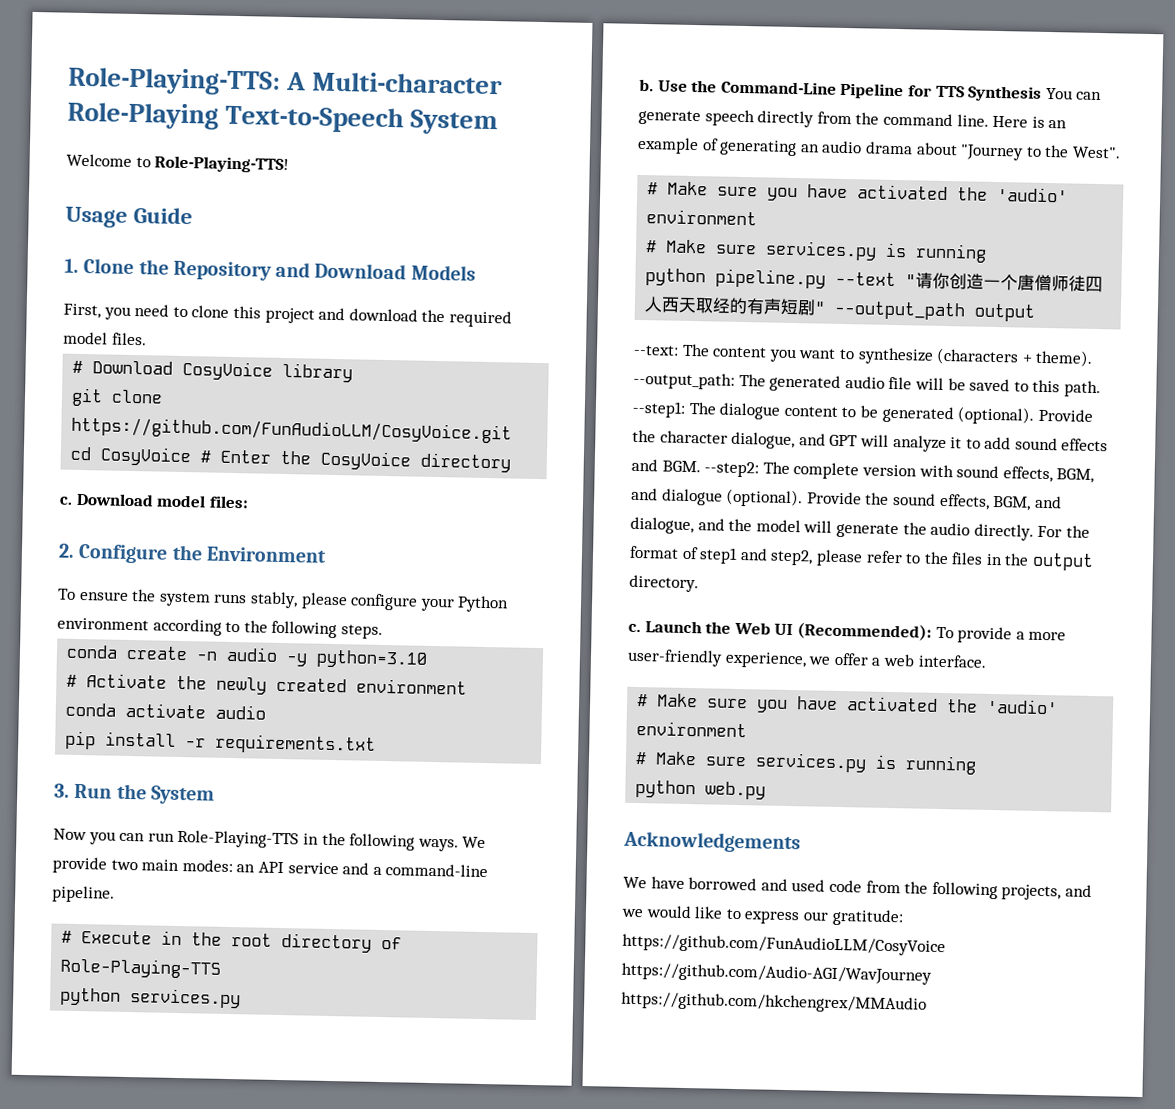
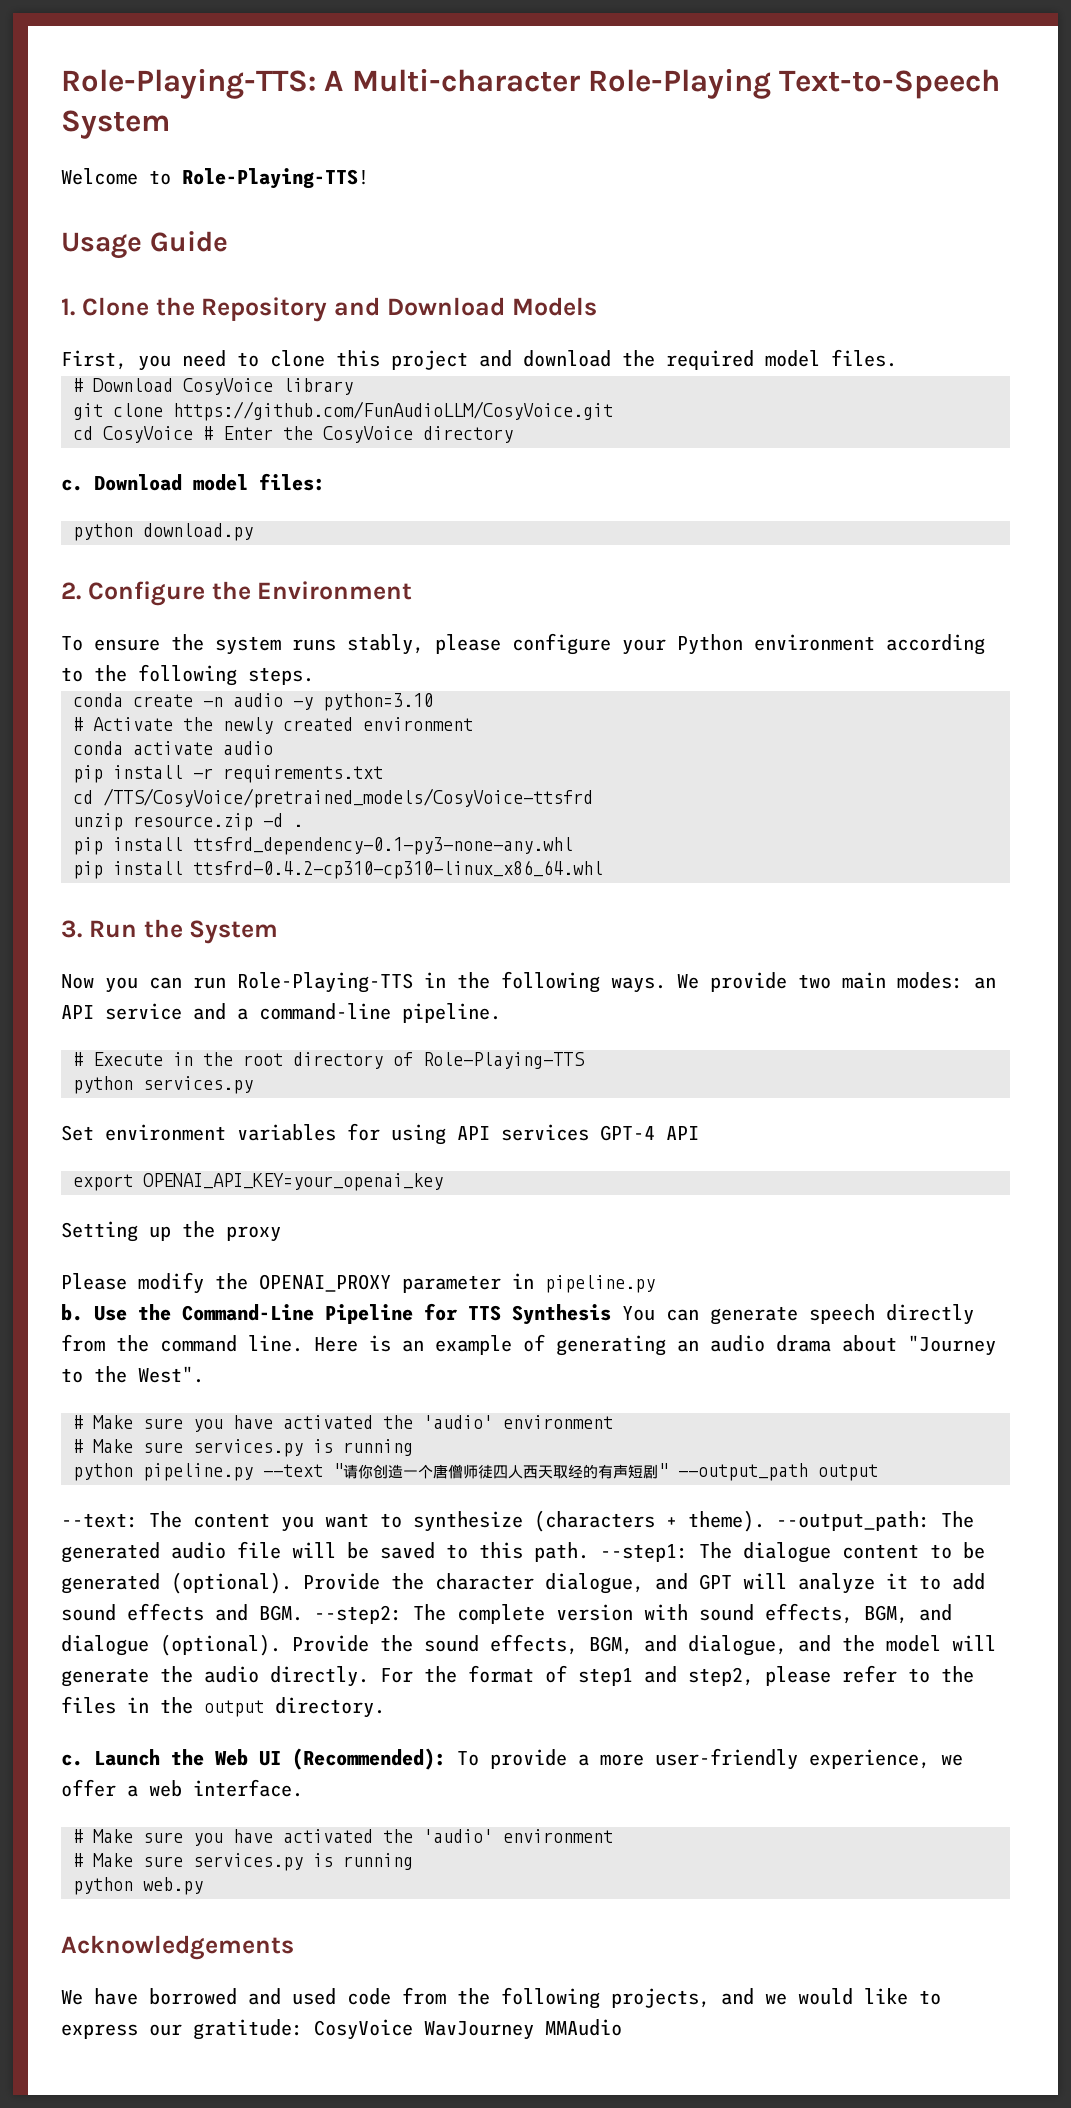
+ python download.py
+ cd /TTS/CosyVoice/pretrained_models/CosyVoice-ttsfrd
+ unzip resource.zip -d .
+ pip install ttsfrd_dependency-0.1-py3-none-any.whl
+ pip install ttsfrd-0.4.2-cp310-cp310-linux_x86_64.whl
+ Set environment variables for using API services GPT-4 API
+ export OPENAI_API_KEY=your_openai_key
+ Setting up the proxy
+ Please modify the OPENAI_PROXY parameter in pipeline.py
- We have borrowed and used code from the following projects, and we would like to express our gratitude: https://github.com/FunAudioLLM/CosyVoice https://github.com/Audio-AGI/WavJourney https://github.com/hkchengrex/MMAudio
+ We have borrowed and used code from the following projects, and we would like to express our gratitude: CosyVoice WavJourney MMAudio

